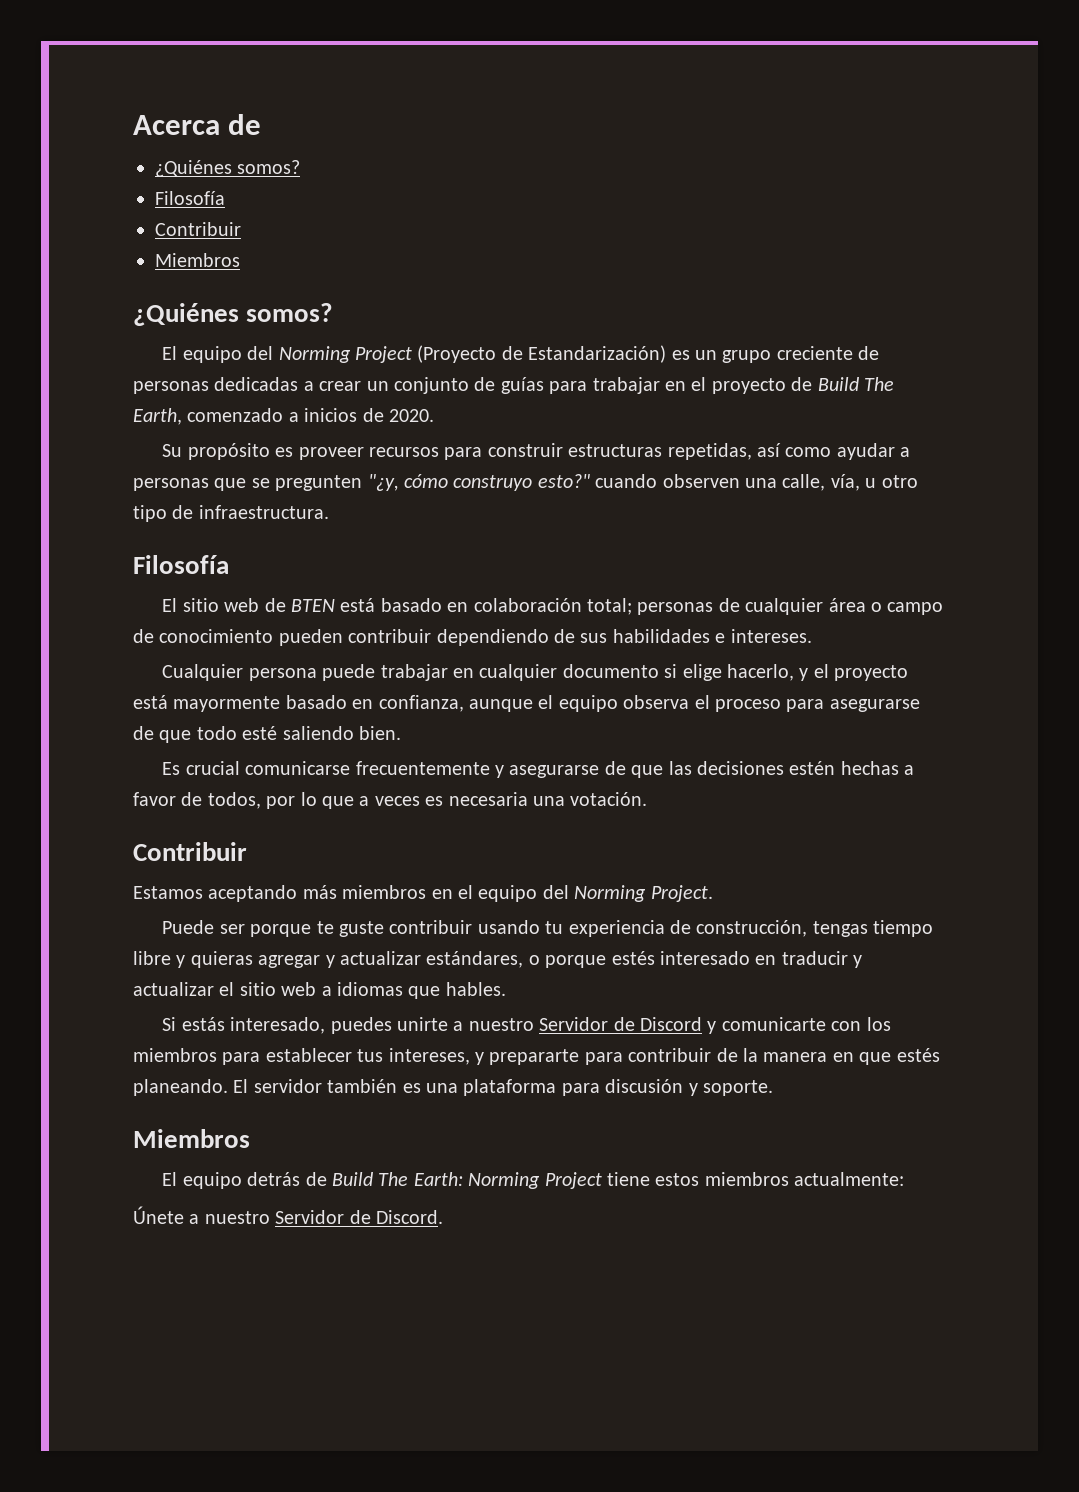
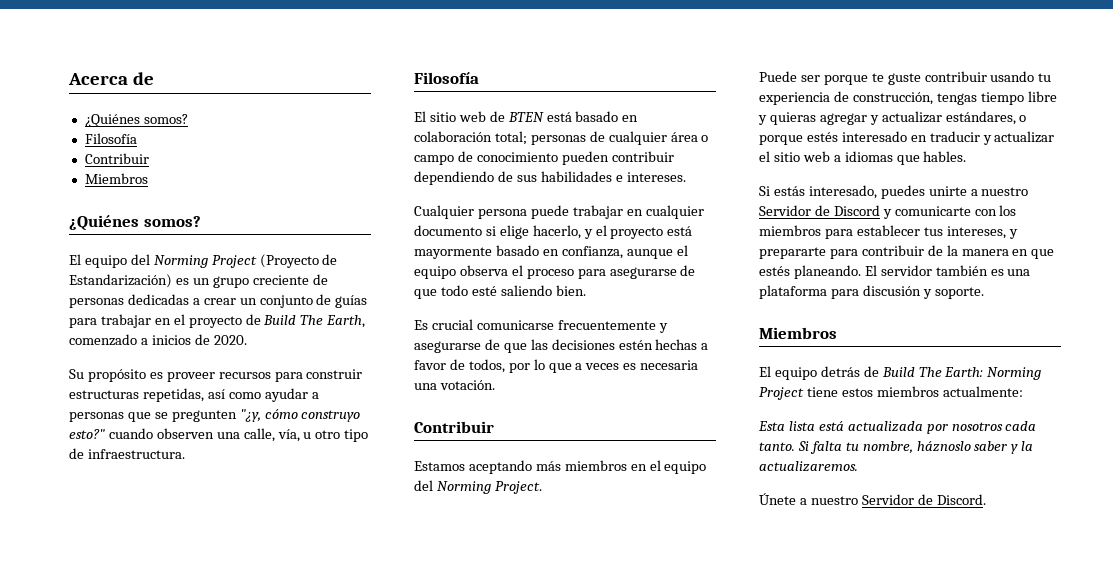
+ Esta lista está actualizada por nosotros cada tanto. Si falta tu nombre, háznoslo saber y la actualizaremos.

